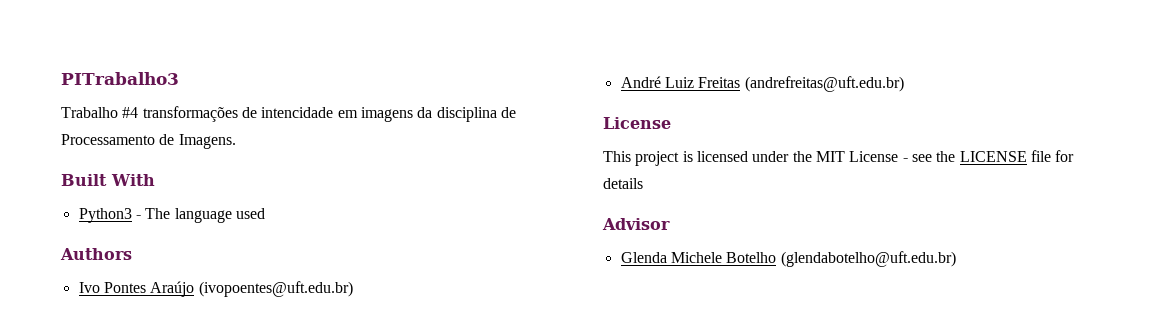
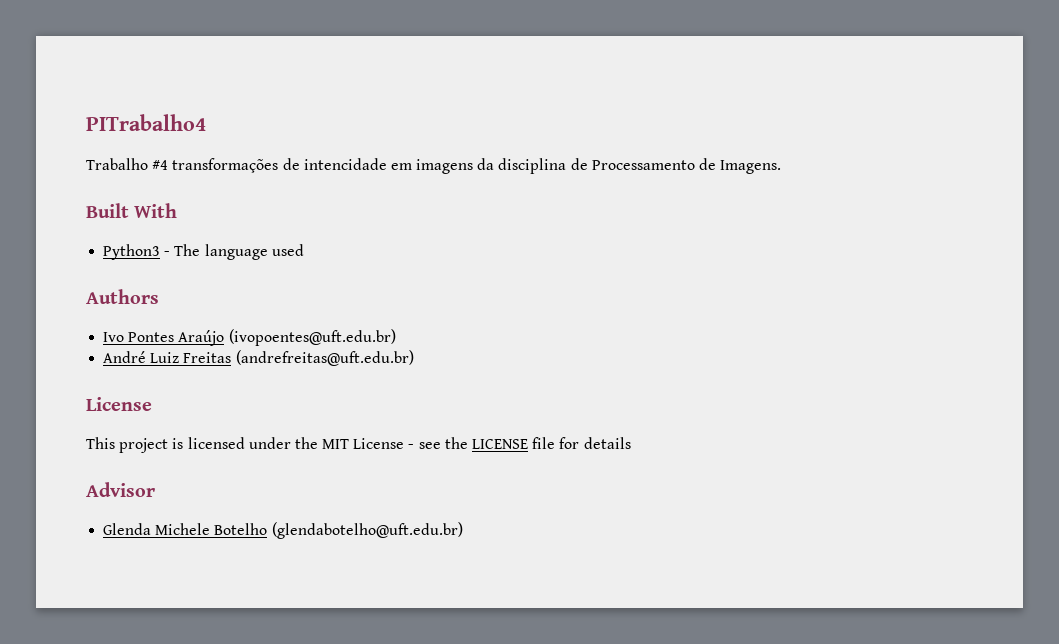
- PITrabalho3
+ PITrabalho4

